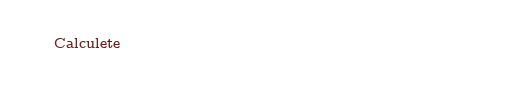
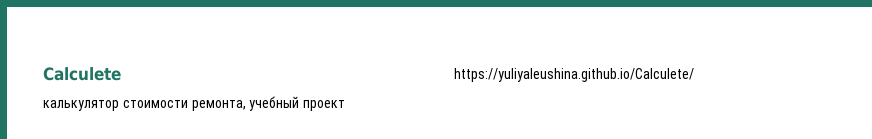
+ калькулятор стоимости ремонта, учебный проект https://yuliyaleushina.github.io/Calculete/

